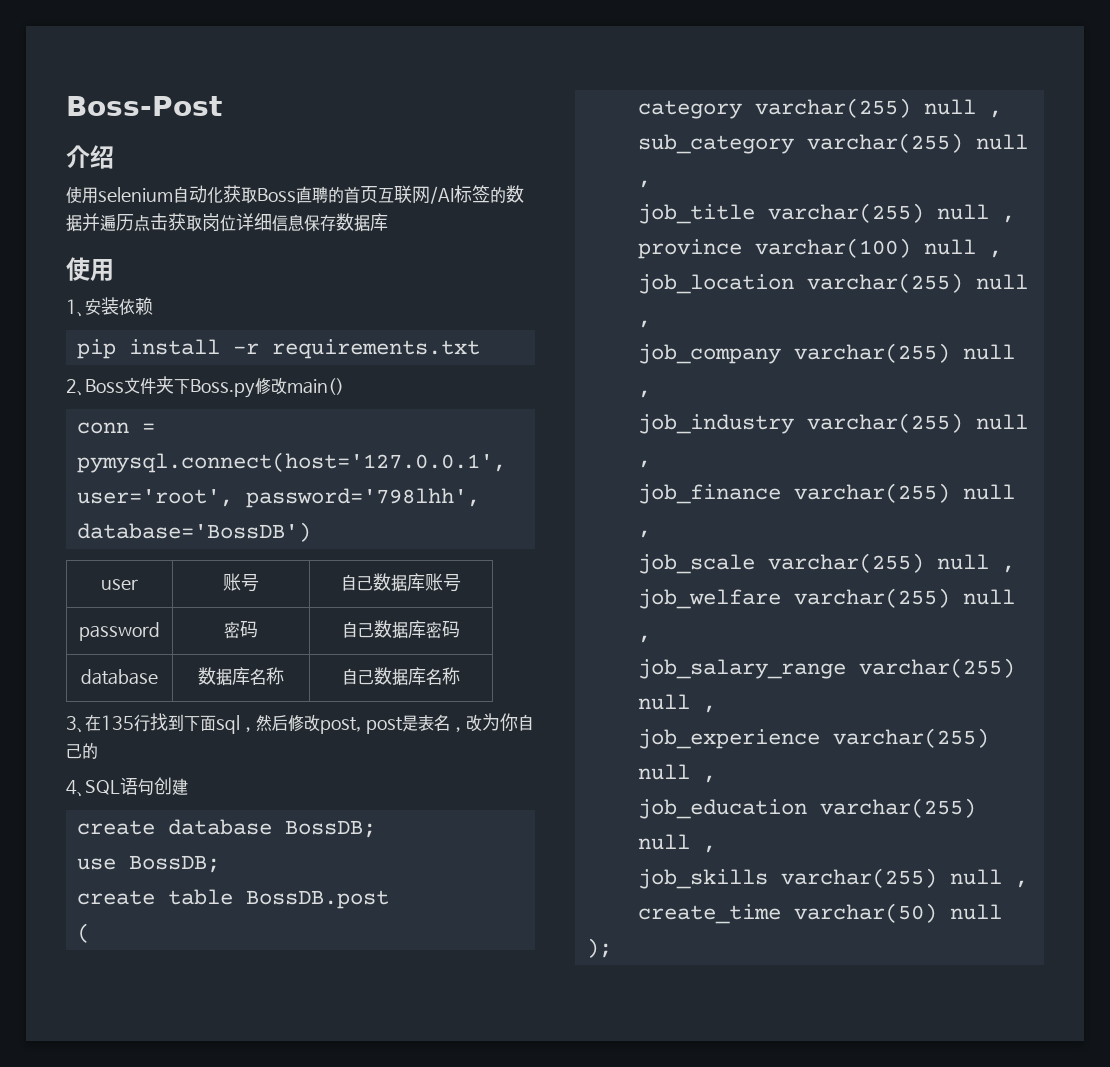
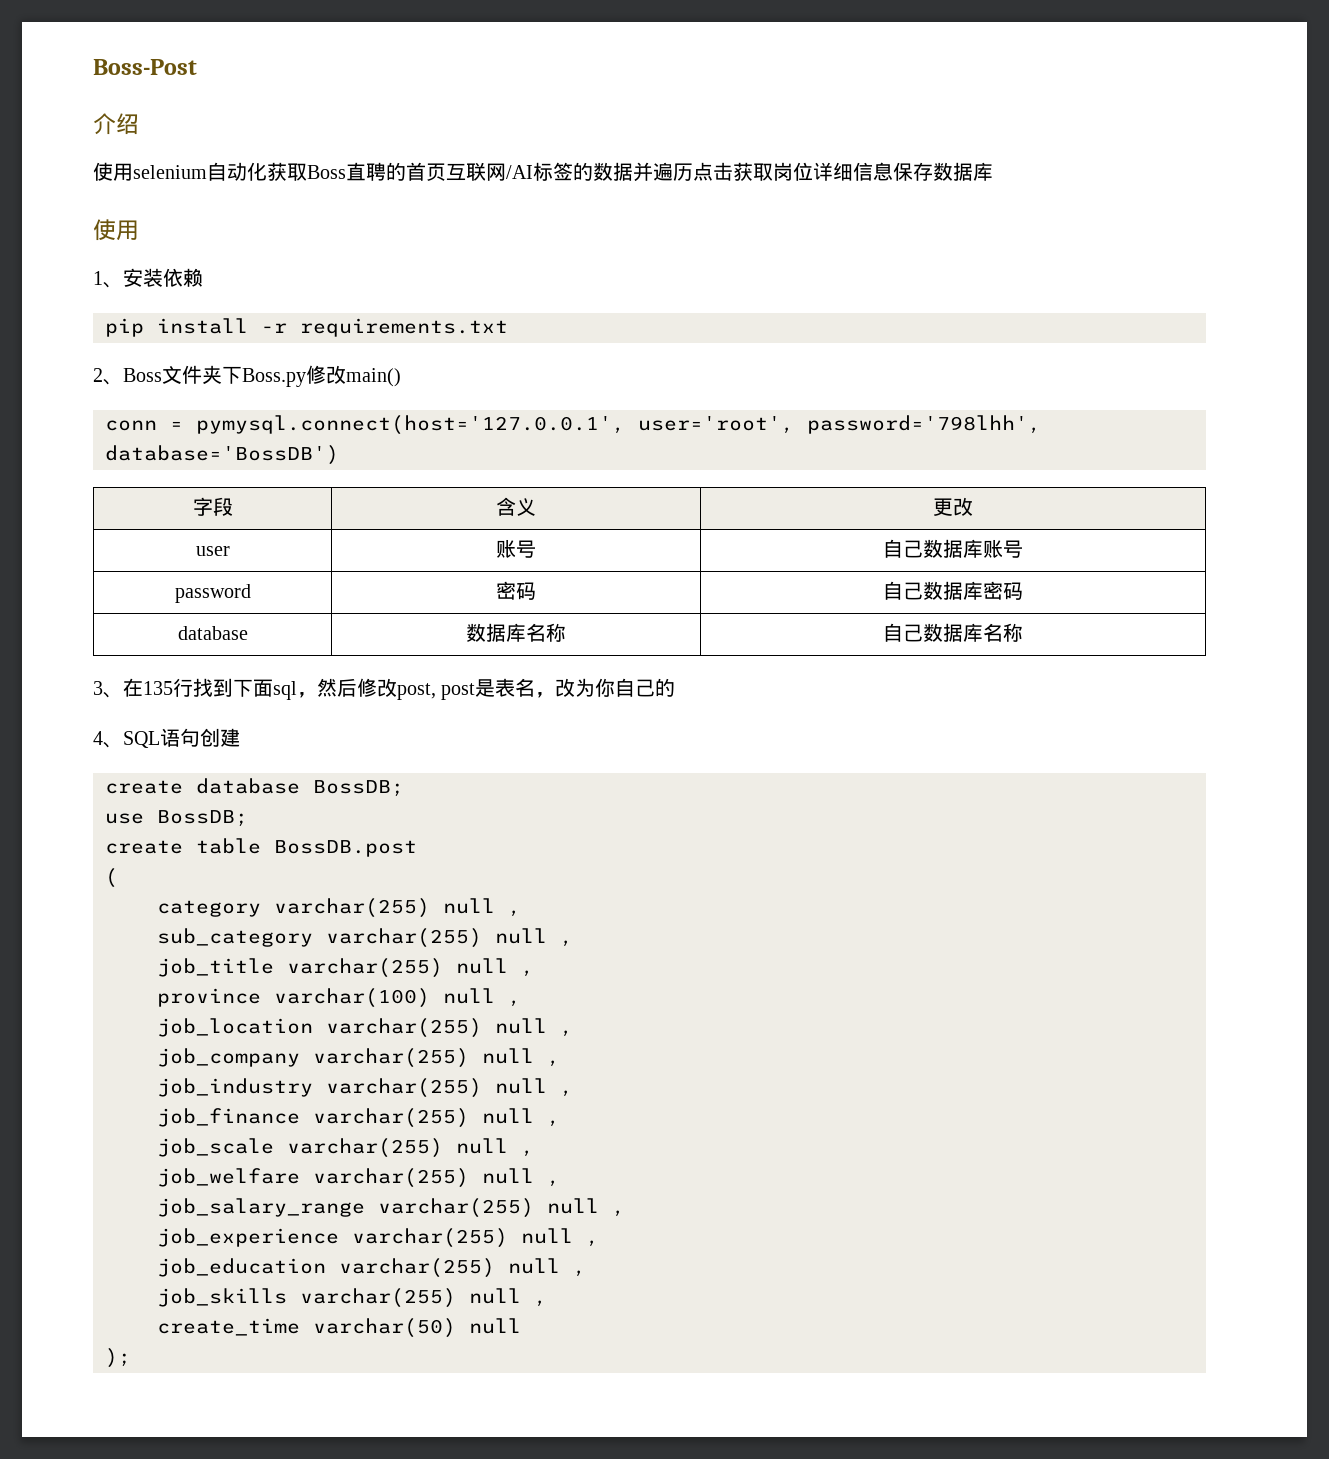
+ 字段 | 含义 | 更改

